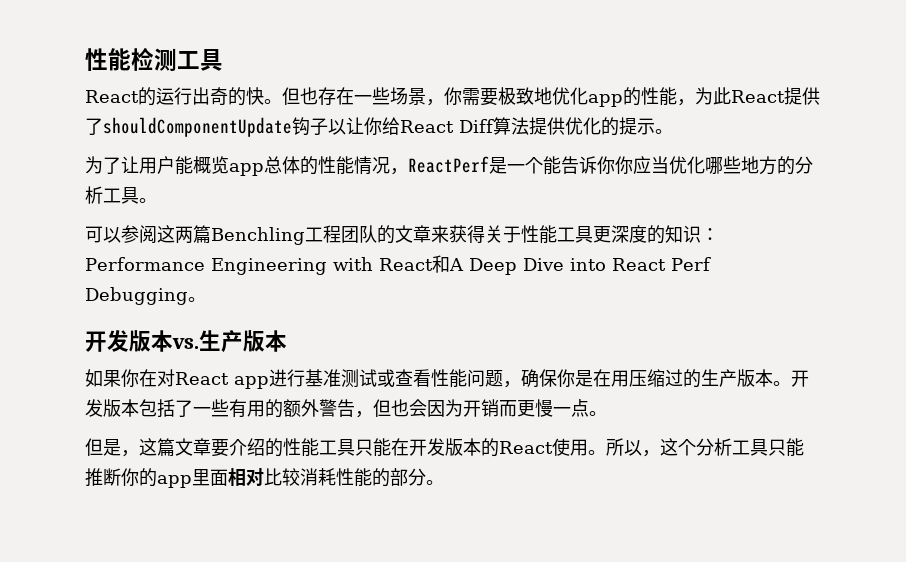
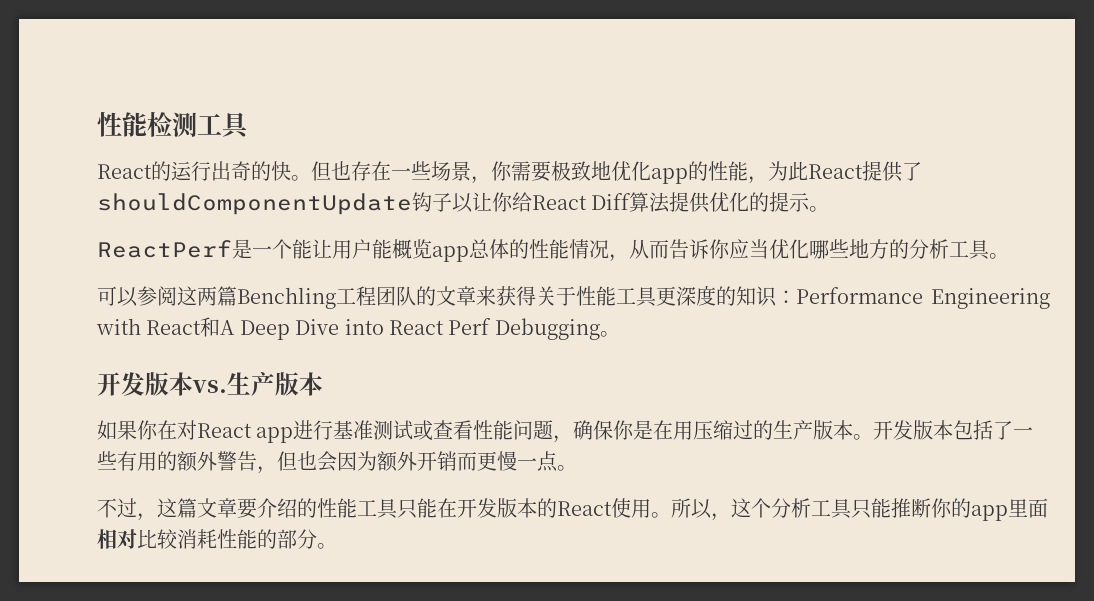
- 为了让用户能概览app总体的性能情况，ReactPerf是一个能告诉你你应当优化哪些地方的分析工具。
+ ReactPerf是一个能让用户能概览app总体的性能情况，从而告诉你应当优化哪些地方的分析工具。
- 开发版本包括了一些有用的额外警告，但也会因为开销而更慢一点。
+ 开发版本包括了一些有用的额外警告，但也会因为额外开销而更慢一点。
- 但是，这篇文章要介绍的性能工具只能在开发版本的React使用。
+ 不过，这篇文章要介绍的性能工具只能在开发版本的React使用。

